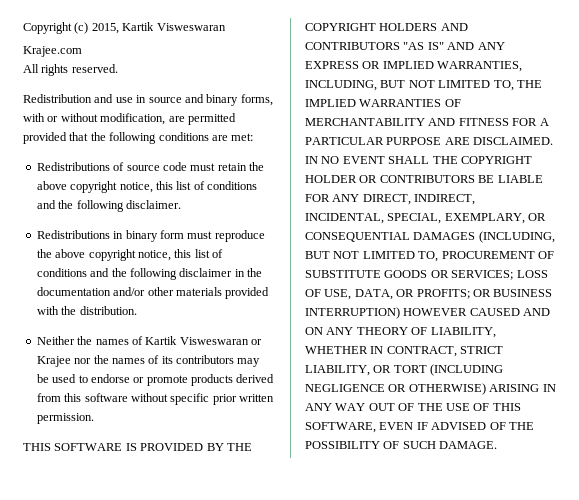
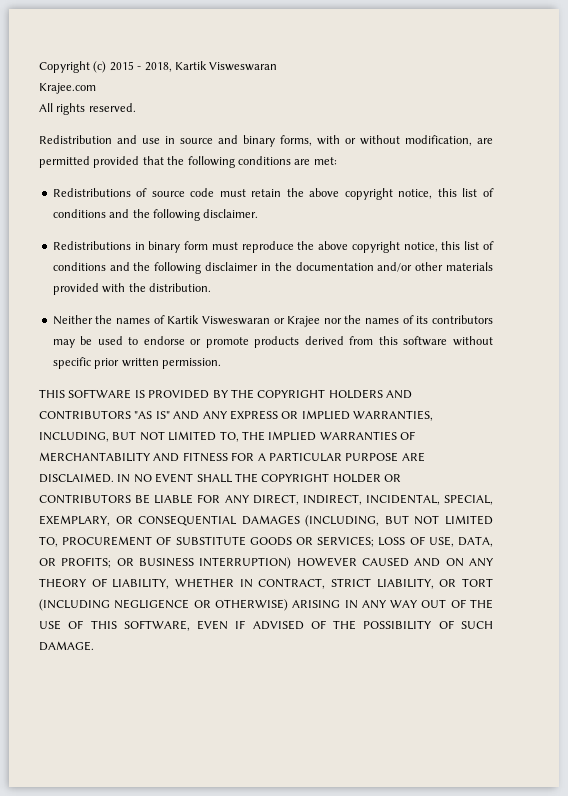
- Copyright (c) 2015, Kartik Visweswaran
+ Copyright (c) 2015 - 2018, Kartik Visweswaran

